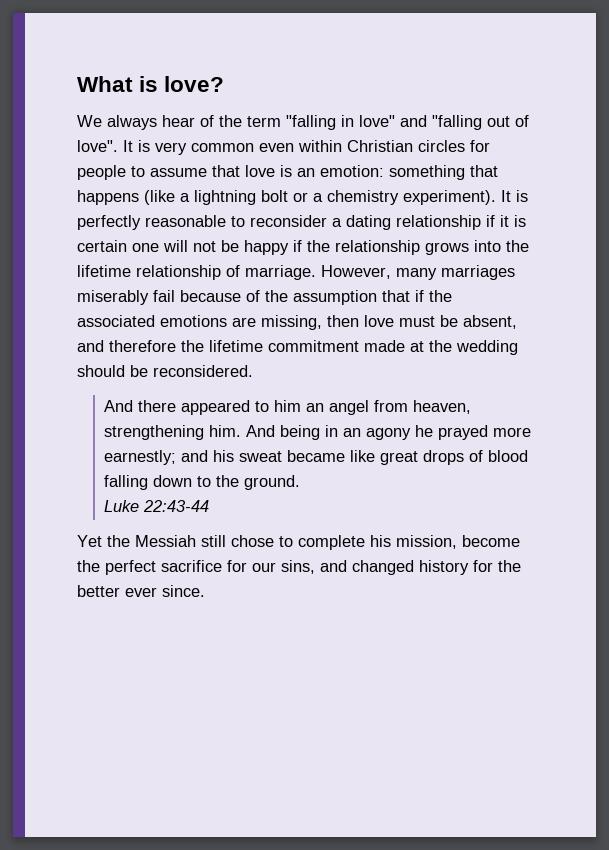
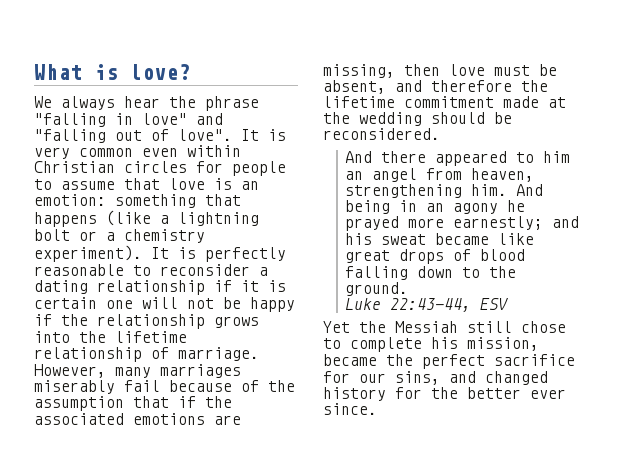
- We always hear of the term "falling in love" and "falling out of love".
+ We always hear the phrase "falling in love" and "falling out of love".
- Luke 22:43-44
+ Luke 22:43-44, ESV
- Yet the Messiah still chose to complete his mission, become the perfect sacrifice for our sins, and changed history for the better ever since.
+ Yet the Messiah still chose to complete his mission, became the perfect sacrifice for our sins, and changed history for the better ever since.

